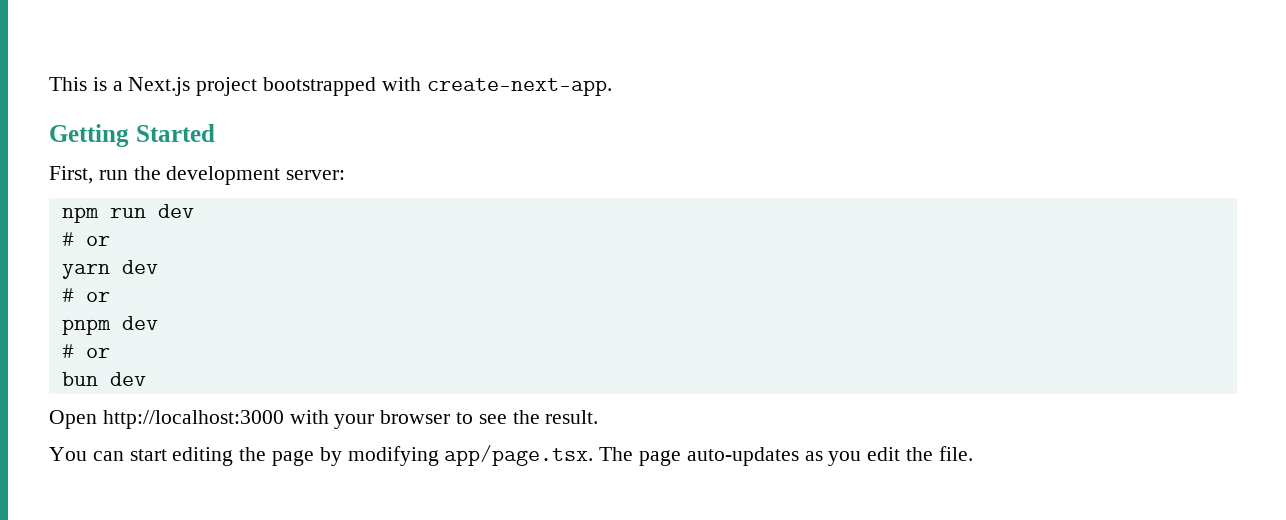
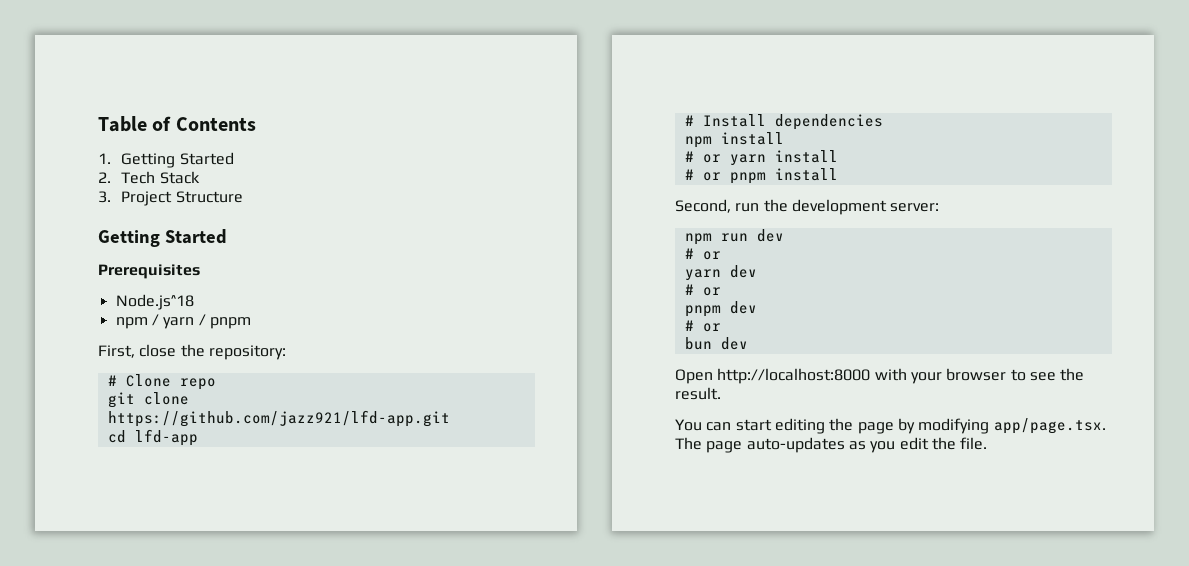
- This is a Next.js project bootstrapped with create-next-app.
+ Table of Contents
+ 1. Getting Started
+ 2. Tech Stack
+ 3. Project Structure
  Getting Started
- First, run the development server:
+ Prerequisites
+ Node.js^18
+ npm / yarn / pnpm
+ First, close the repository:
+ # Clone repo
+ git clone https://github.com/jazz921/lfd-app.git
+ cd lfd-app
+ # Install dependencies
+ npm install
+ # or yarn install
+ # or pnpm install
+ Second, run the development server:
- Open http://localhost:3000 with your browser to see the result.
+ Open http://localhost:8000 with your browser to see the result.

